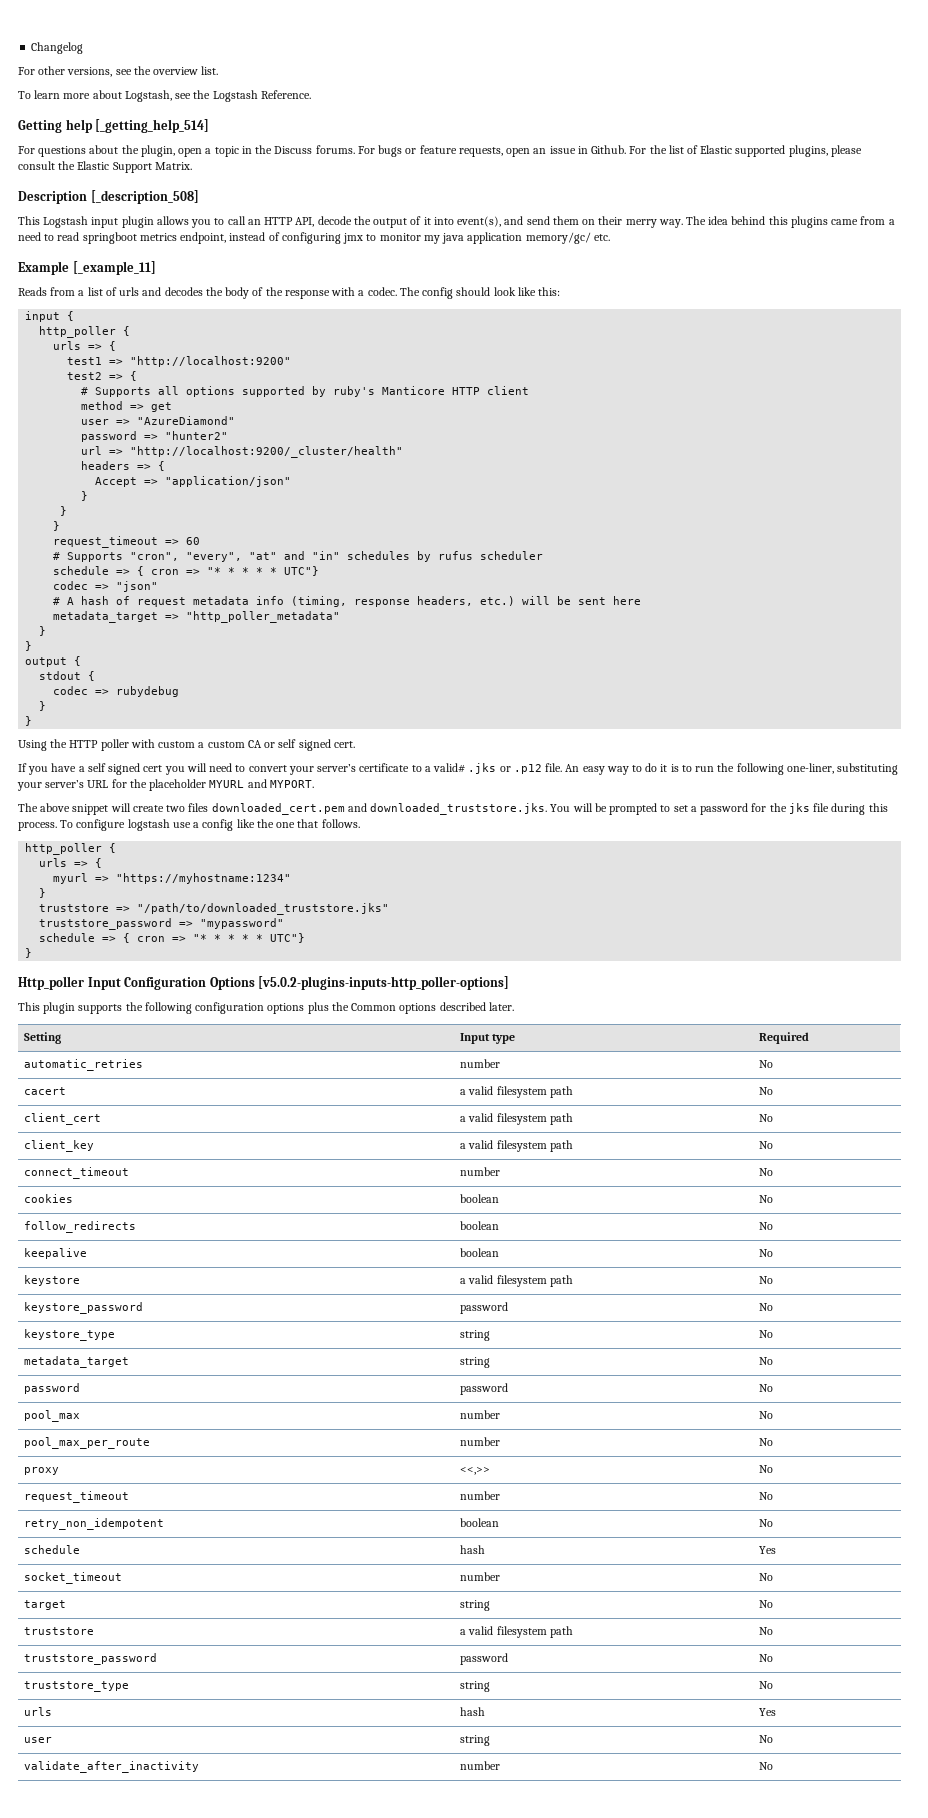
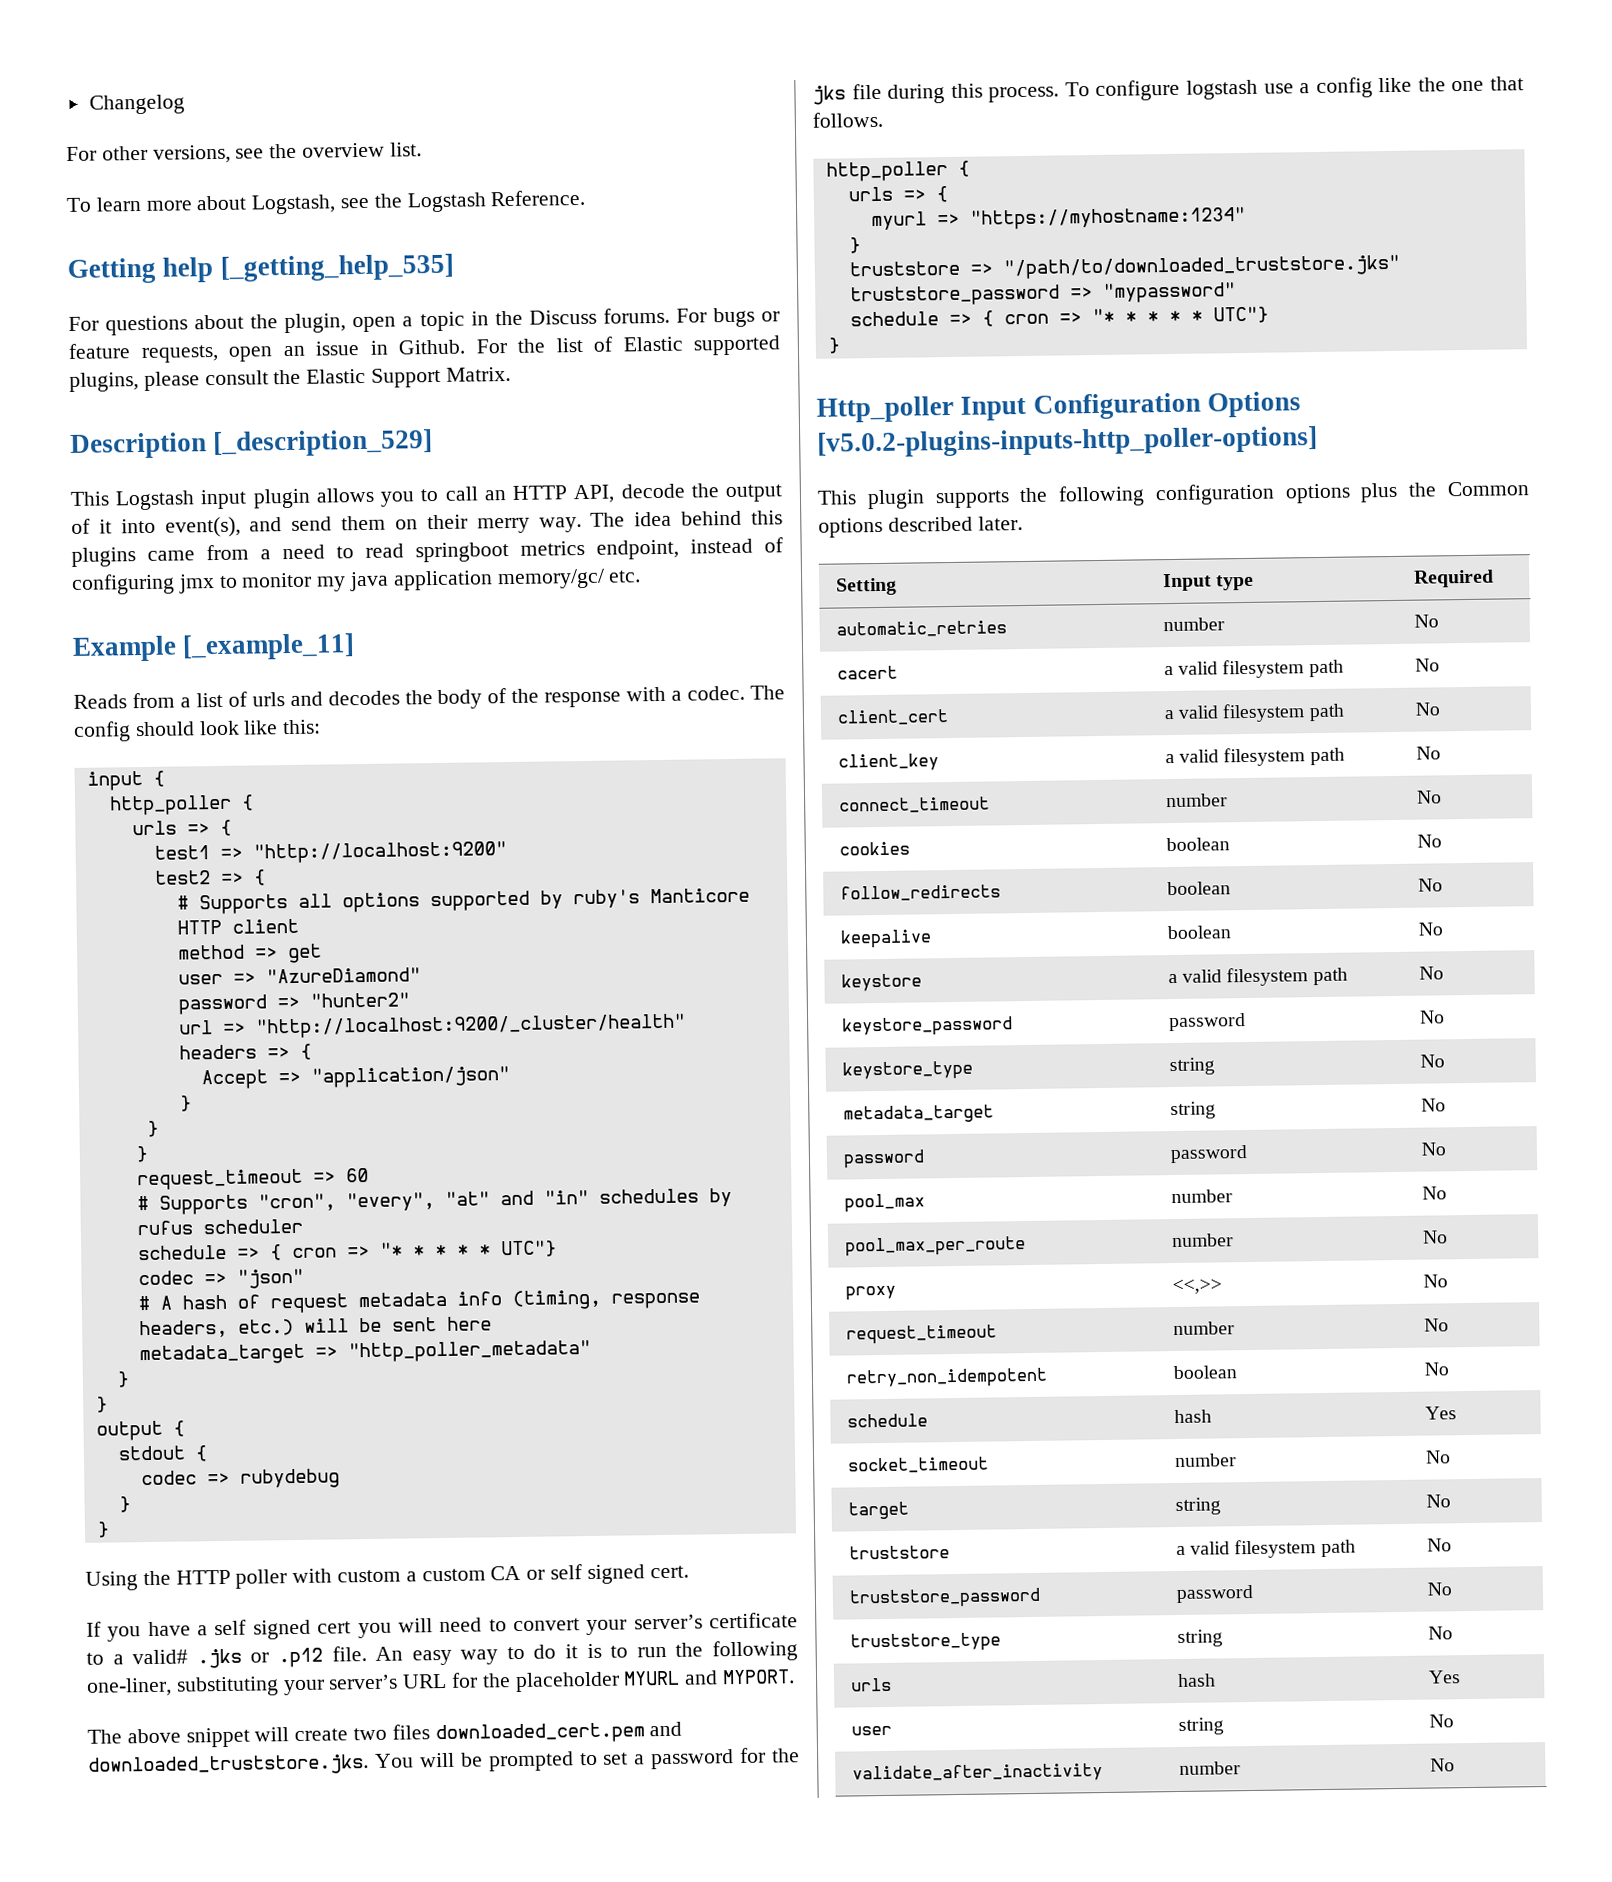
- Getting help [_getting_help_514]
+ Getting help [_getting_help_535]
- Description [_description_508]
+ Description [_description_529]

